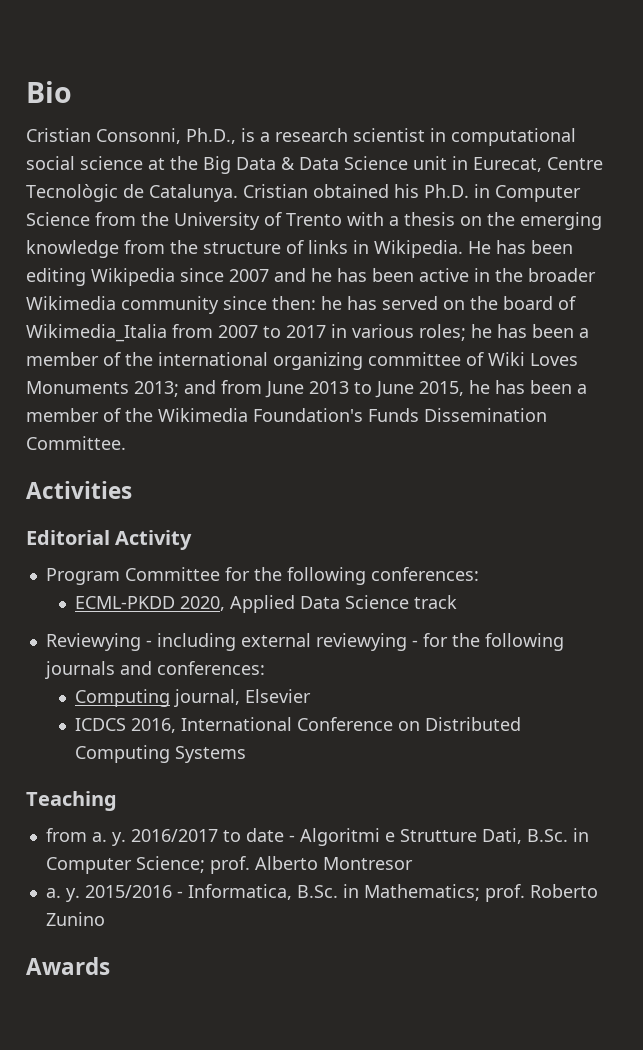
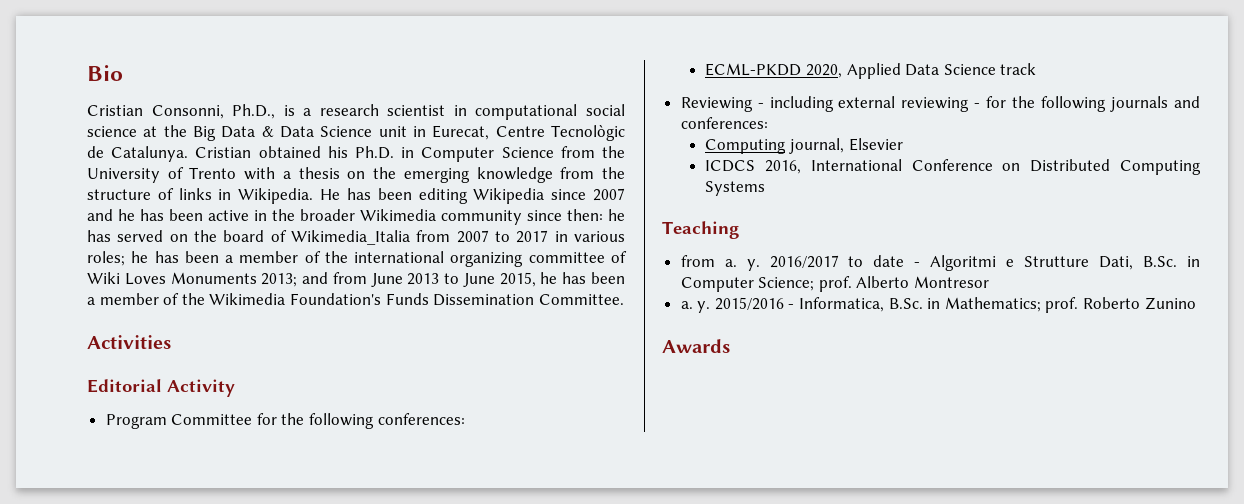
- Reviewying - including external reviewying - for the following journals and conferences:
+ Reviewing - including external reviewing - for the following journals and conferences:

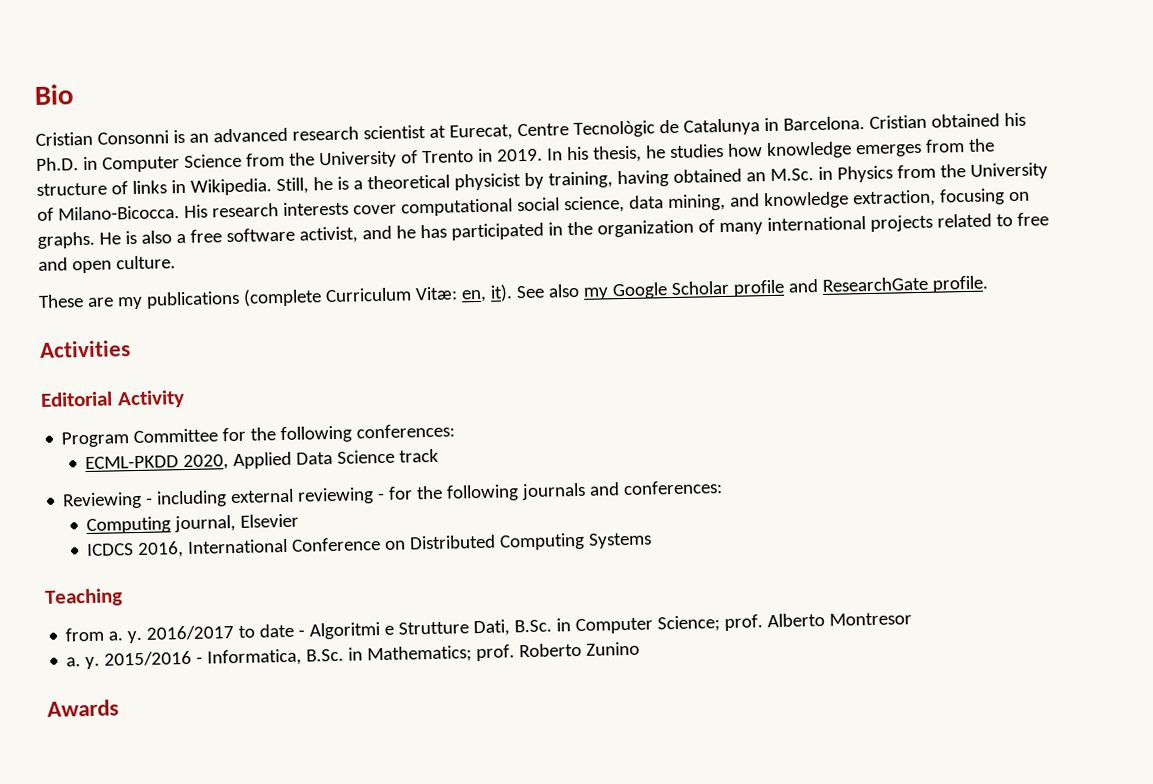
- Cristian Consonni, Ph.D., is a research scientist in computational social science at the Big Data & Data Science unit in Eurecat, Centre Tecnològic de Catalunya.
+ Cristian Consonni is an advanced research scientist at Eurecat, Centre Tecnològic de Catalunya in Barcelona.
- Cristian obtained his Ph.D. in Computer Science from the University of Trento with a thesis on the emerging knowledge from the structure of links in Wikipedia.
+ Cristian obtained his Ph.D. in Computer Science from the University of Trento in 2019. In his thesis, he studies how knowledge emerges from the structure of links in Wikipedia.
- He has been editing Wikipedia since 2007 and he has been active in the broader Wikimedia community since then: he has served on the board of Wikimedia_Italia from 2007 to 2017 in various roles; he has been a member of the international organizing committee of Wiki Loves Monuments 2013; and from June 2013 to June 2015, he has been a member of the Wikimedia Foundation's Funds Dissemination Committee.
+ Still, he is a theoretical physicist by training, having obtained an M.Sc. in Physics from the University of Milano-Bicocca. His research interests cover computational social science, data mining, and knowledge extraction, focusing on graphs. He is also a free software activist, and he has participated in the organization of many international projects related to free and open culture.
+ These are my publications (complete Curriculum Vitæ: en, it). See also my Google Scholar profile and ResearchGate profile.

